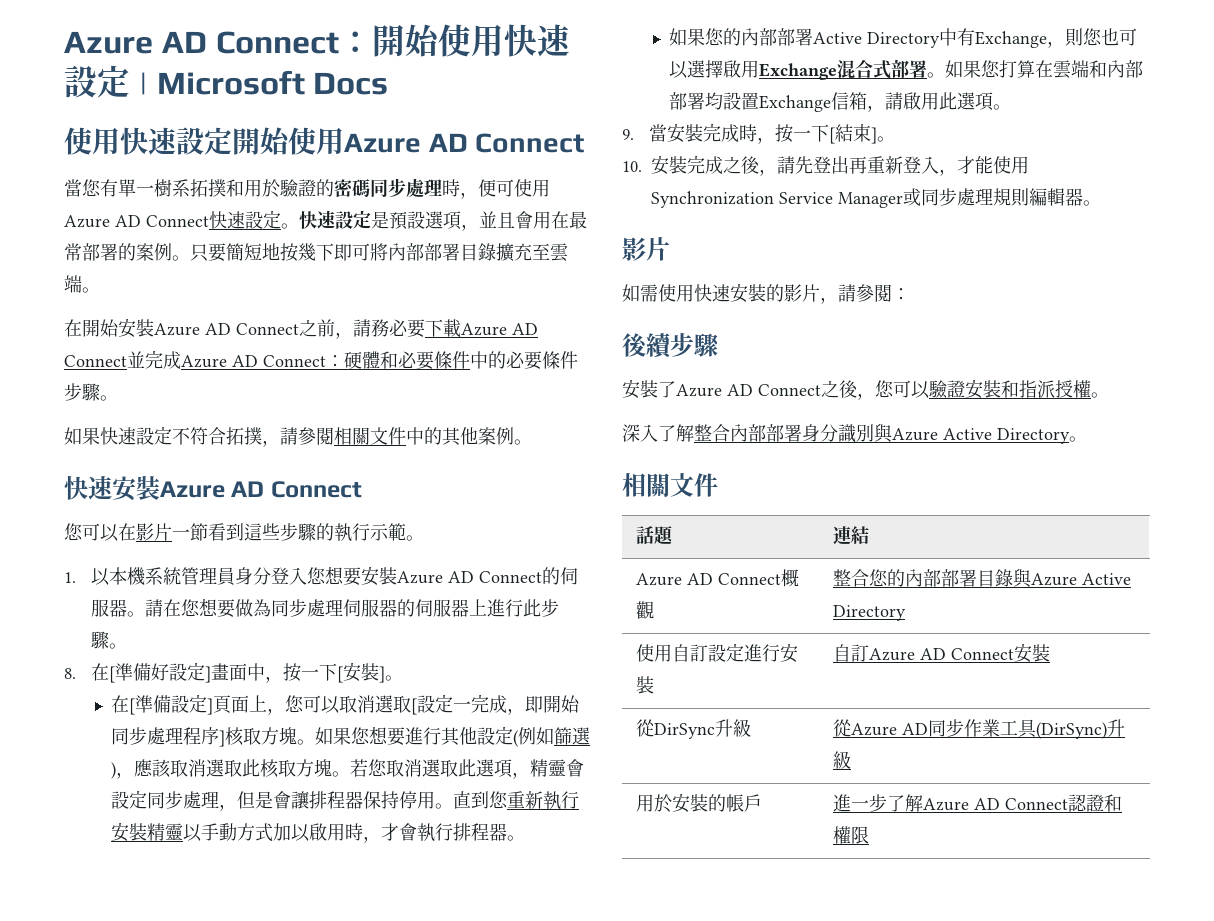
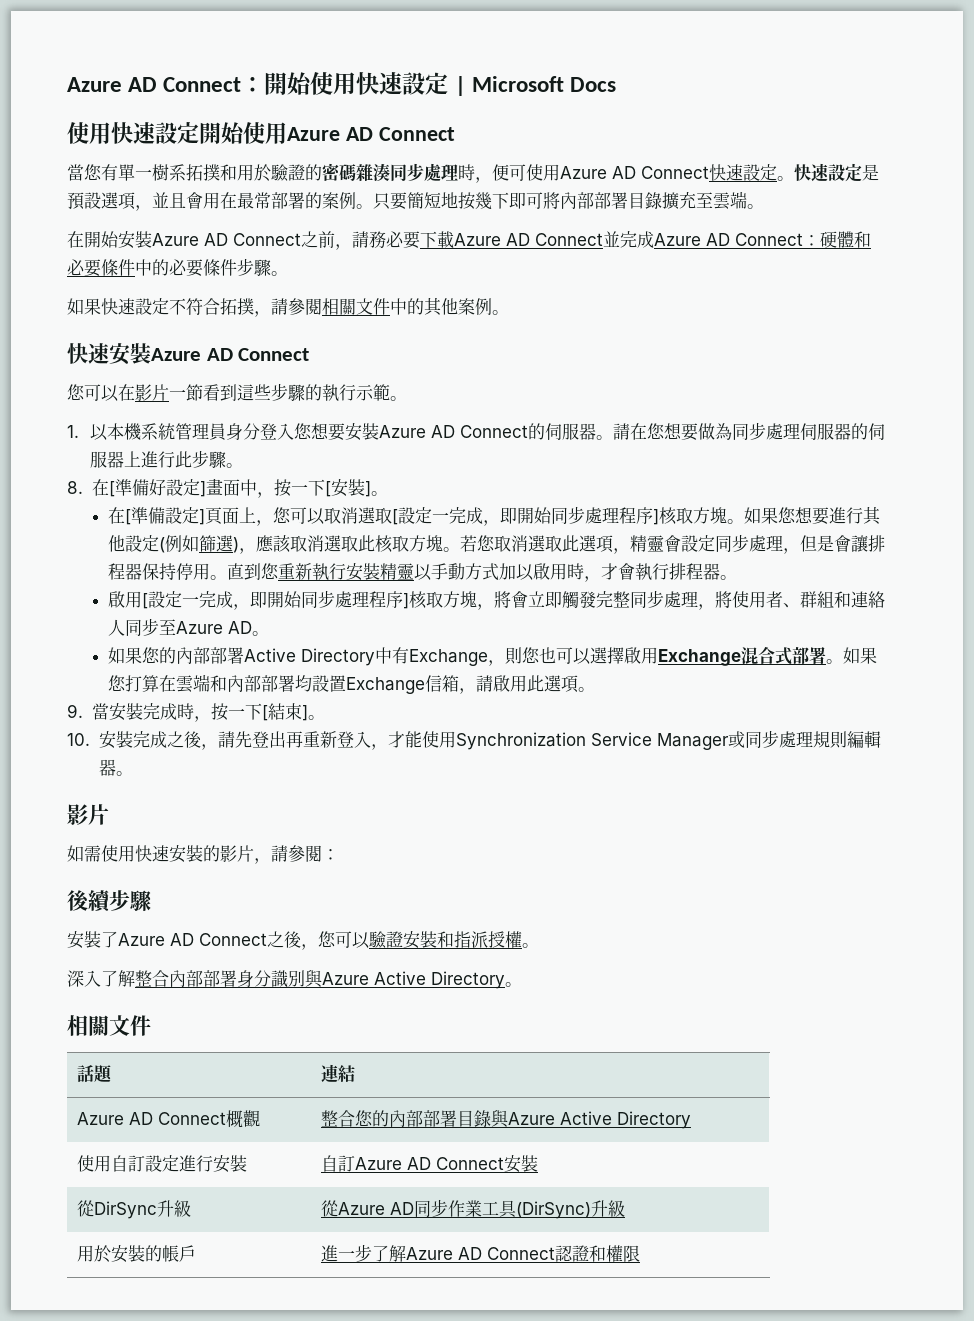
- 當您有單一樹系拓撲和用於驗證的密碼同步處理時，便可使用Azure AD Connect快速設定。
+ 當您有單一樹系拓撲和用於驗證的密碼雜湊同步處理時，便可使用Azure AD Connect快速設定。
+ 啟用[設定一完成，即開始同步處理程序]核取方塊，將會立即觸發完整同步處理，將使用者、群組和連絡人同步至Azure AD。

